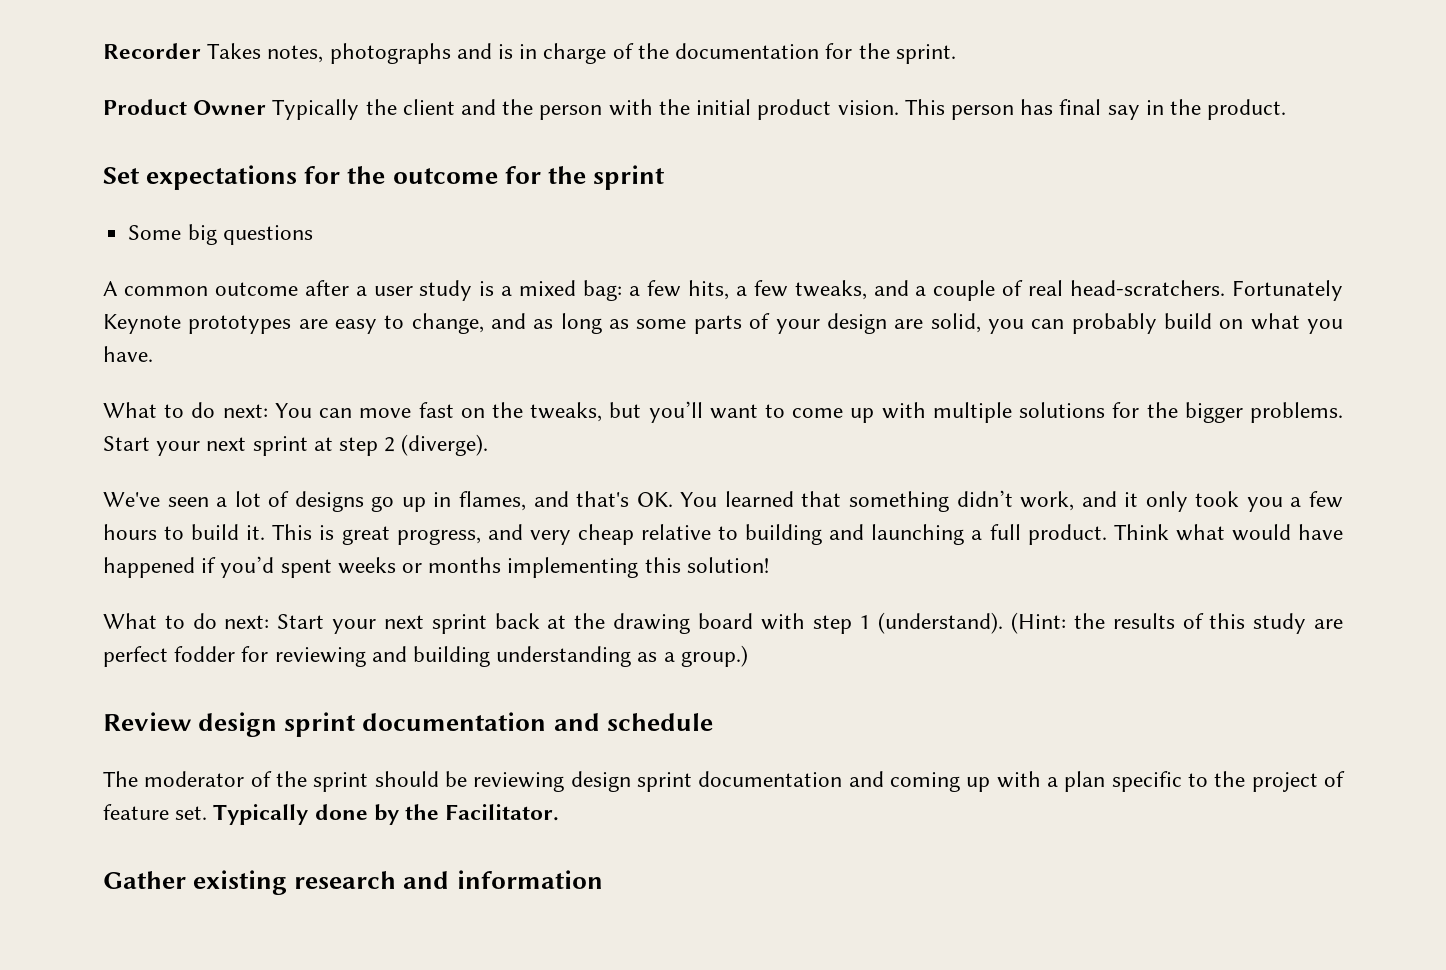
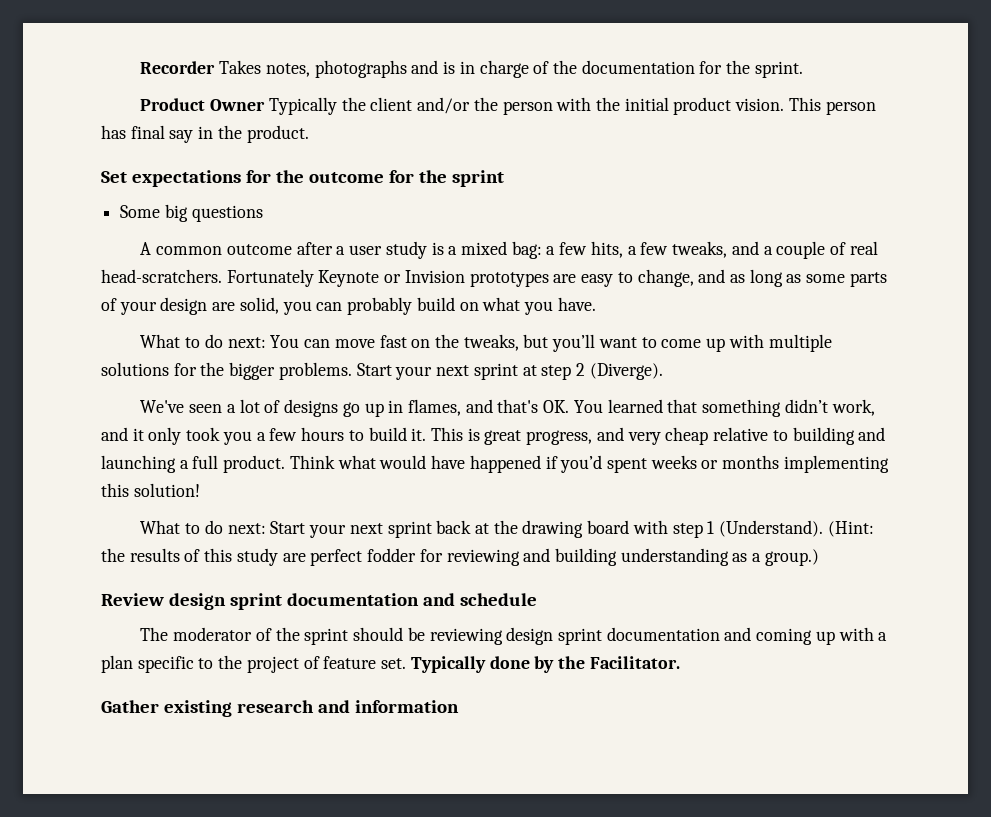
- Product Owner Typically the client and the person with the initial product vision.
+ Product Owner Typically the client and/or the person with the initial product vision.
- Fortunately Keynote prototypes are easy to change, and as long as some parts of your design are solid, you can probably build on what you have.
+ Fortunately Keynote or Invision prototypes are easy to change, and as long as some parts of your design are solid, you can probably build on what you have.
- Start your next sprint at step 2 (diverge).
+ Start your next sprint at step 2 (Diverge).
- What to do next: Start your next sprint back at the drawing board with step 1 (understand).
+ What to do next: Start your next sprint back at the drawing board with step 1 (Understand).

